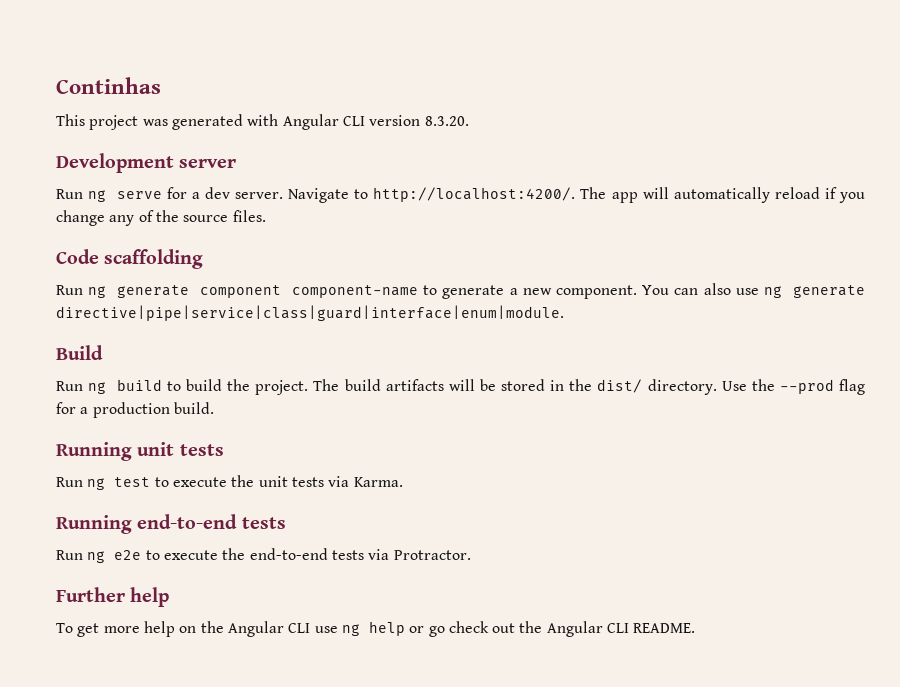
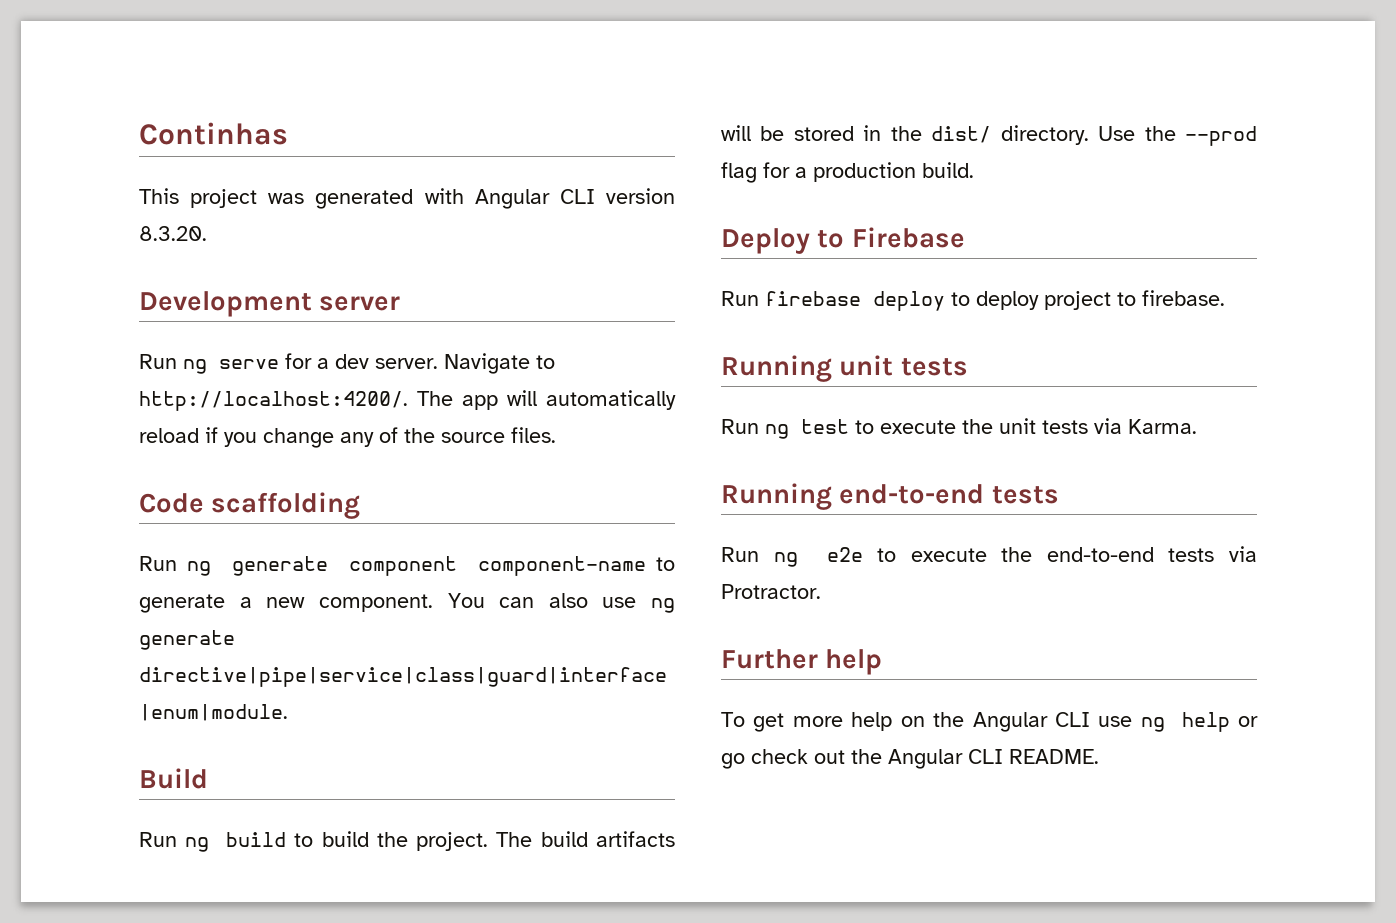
+ Deploy to Firebase
+ Run firebase deploy to deploy project to firebase.

